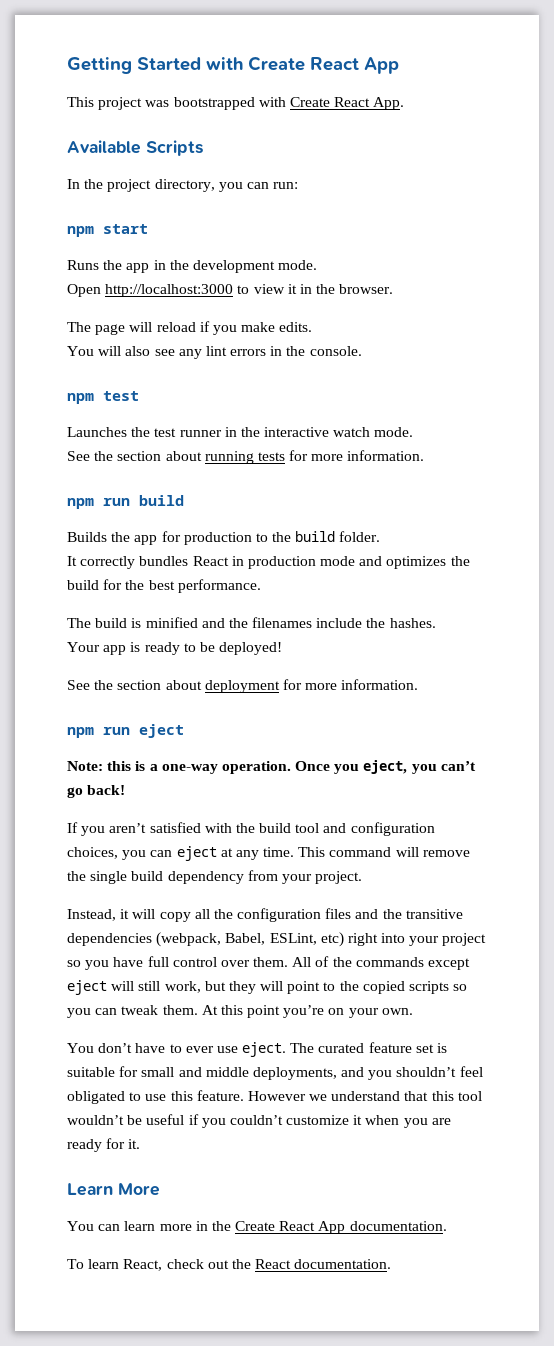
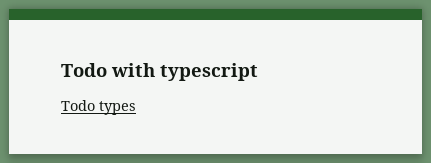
- Getting Started with Create React App
- This project was bootstrapped with Create React App.
- Available Scripts
- In the project directory, you can run:
- npm start
- Runs the app in the development mode.
- Open http://localhost:3000 to view it in the browser.
- The page will reload if you make edits.
- You will also see any lint errors in the console.
- npm test
- Launches the test runner in the interactive watch mode.
- See the section about running tests for more information.
- npm run build
- Builds the app for production to the build folder.
- It correctly bundles React in production mode and optimizes the build for the best performance.
- The build is minified and the filenames include the hashes.
- Your app is ready to be deployed!
- See the section about deployment for more information.
- npm run eject
- Note: this is a one-way operation. Once you eject, you can’t go back!
- If you aren’t satisfied with the build tool and configuration choices, you can eject at any time. This command will remove the single build dependency from your project.
- Instead, it will copy all the configuration files and the transitive dependencies (webpack, Babel, ESLint, etc) right into your project so you have full control over them. All of the commands except eject will still work, but they will point to the copied scripts so you can tweak them. At this point you’re on your own.
- You don’t have to ever use eject. The curated feature set is suitable for small and middle deployments, and you shouldn’t feel obligated to use this feature. However we understand that this tool wouldn’t be useful if you couldn’t customize it when you are ready for it.
- Learn More
- You can learn more in the Create React App documentation.
- To learn React, check out the React documentation.
+ Todo with typescript
+ Todo types

